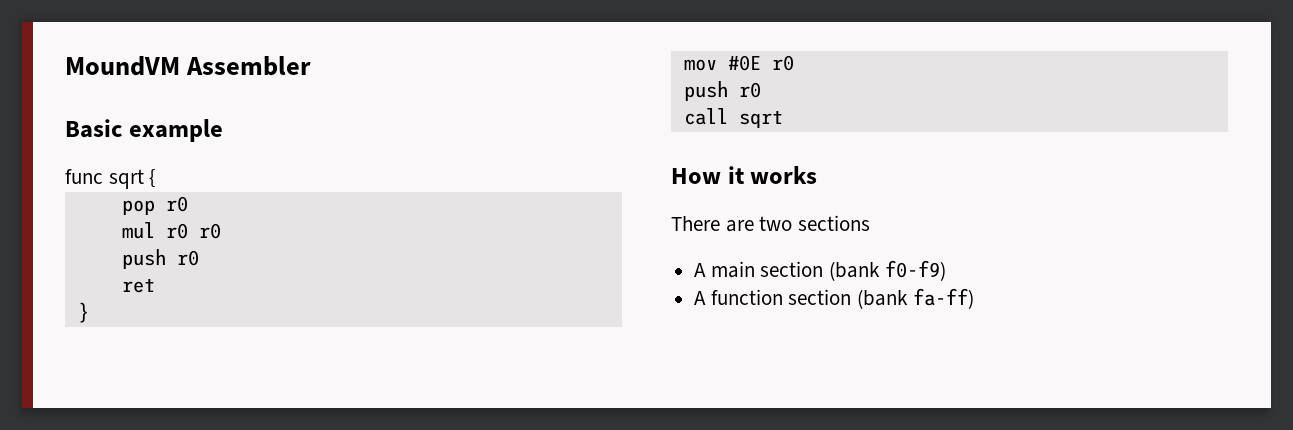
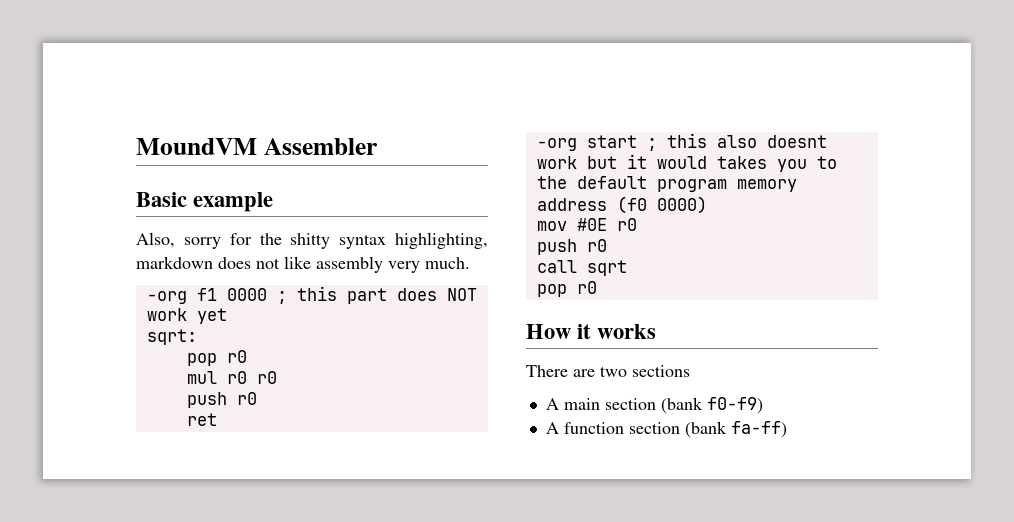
- func sqrt {
+ Also, sorry for the shitty syntax highlighting, markdown does not like assembly very much.
+ -org f1 0000 ; this part does NOT work yet
+ sqrt:
- }
+ -org start ; this also doesnt work but it would takes you to the default program memory address (f0 0000)
  call sqrt
+ pop r0

